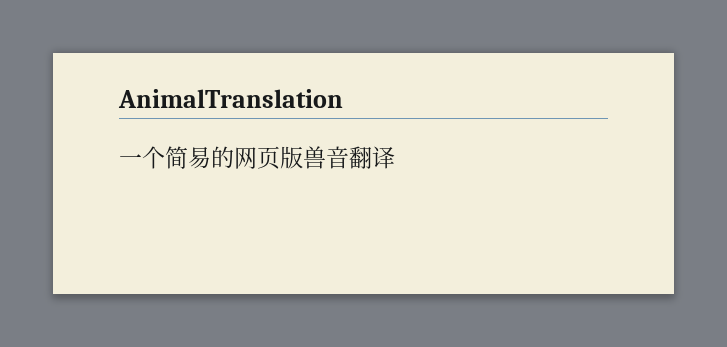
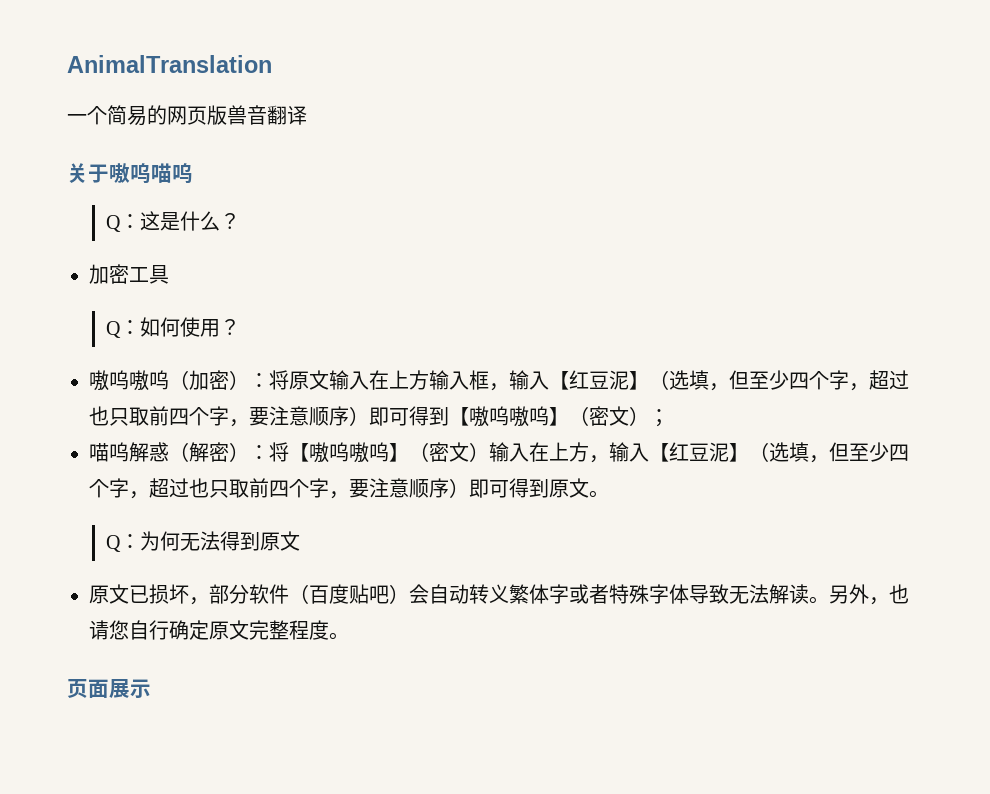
+ 关于嗷呜喵呜
+ Q：这是什么？
+ 加密工具
+ Q：如何使用？
+ 嗷呜嗷呜（加密）：将原文输入在上方输入框，输入【红豆泥】（选填，但至少四个字，超过也只取前四个字，要注意顺序）即可得到【嗷呜嗷呜】（密文）；
+ 喵呜解惑（解密）：将【嗷呜嗷呜】（密文）输入在上方，输入【红豆泥】（选填，但至少四个字，超过也只取前四个字，要注意顺序）即可得到原文。
+ Q：为何无法得到原文
+ 原文已损坏，部分软件（百度贴吧）会自动转义繁体字或者特殊字体导致无法解读。另外，也请您自行确定原文完整程度。
+ 页面展示

